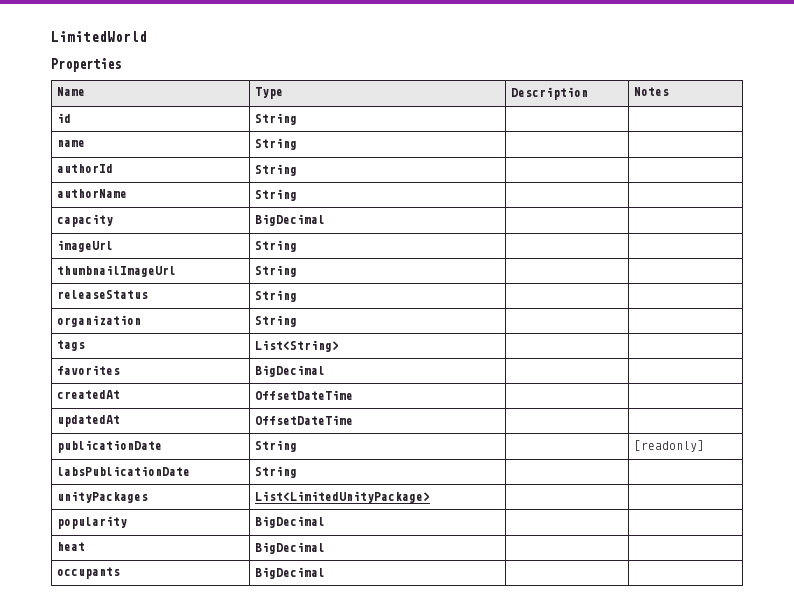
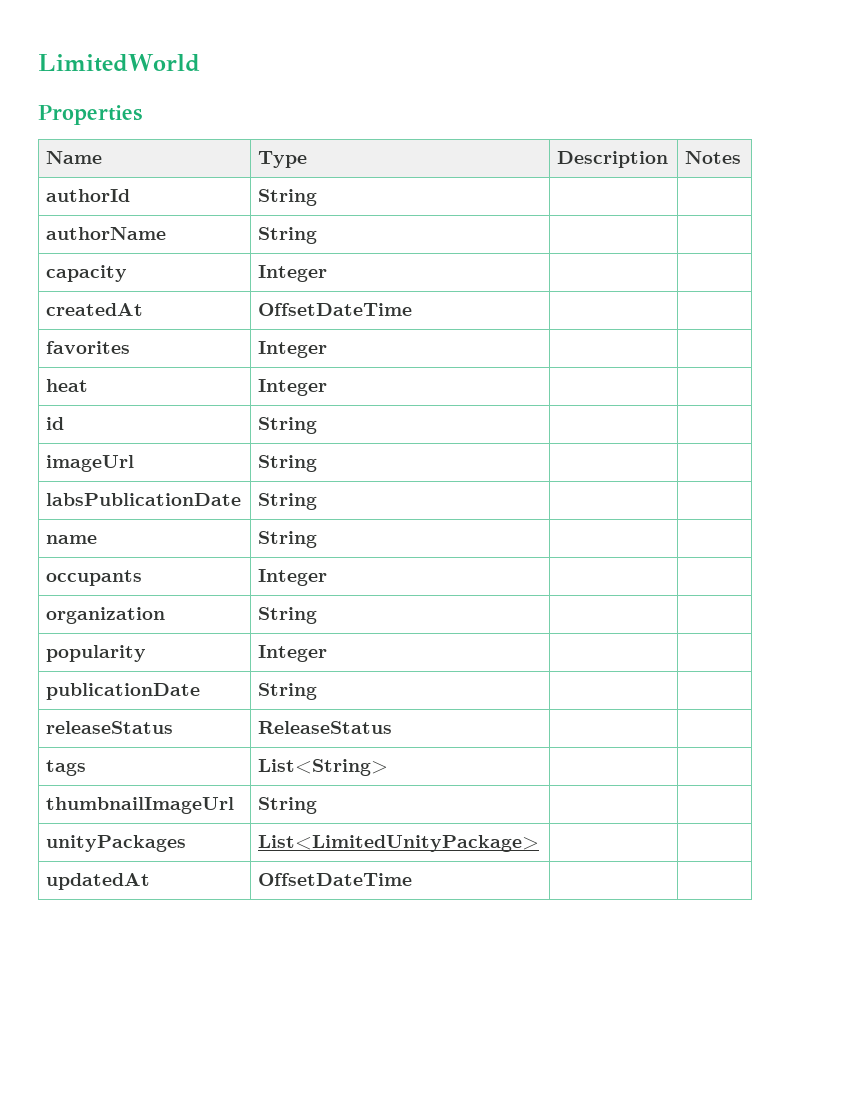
- id | String | |
- name | String | |
- capacity | BigDecimal | |
+ capacity | Integer | |
+ createdAt | OffsetDateTime | |
+ favorites | Integer | |
+ heat | Integer | |
+ id | String | |
- thumbnailImageUrl | String | |
- releaseStatus | String | |
+ labsPublicationDate | String | |
+ name | String | |
+ occupants | Integer | |
+ popularity | Integer | |
+ publicationDate | String | |
+ releaseStatus | ReleaseStatus | |
  tags | List<String> | |
- favorites | BigDecimal | |
- createdAt | OffsetDateTime | |
+ thumbnailImageUrl | String | |
+ unityPackages | List<LimitedUnityPackage> | |
  updatedAt | OffsetDateTime | |
- publicationDate | String | | [readonly]
- labsPublicationDate | String | |
- unityPackages | List<LimitedUnityPackage> | |
- popularity | BigDecimal | |
- heat | BigDecimal | |
- occupants | BigDecimal | |

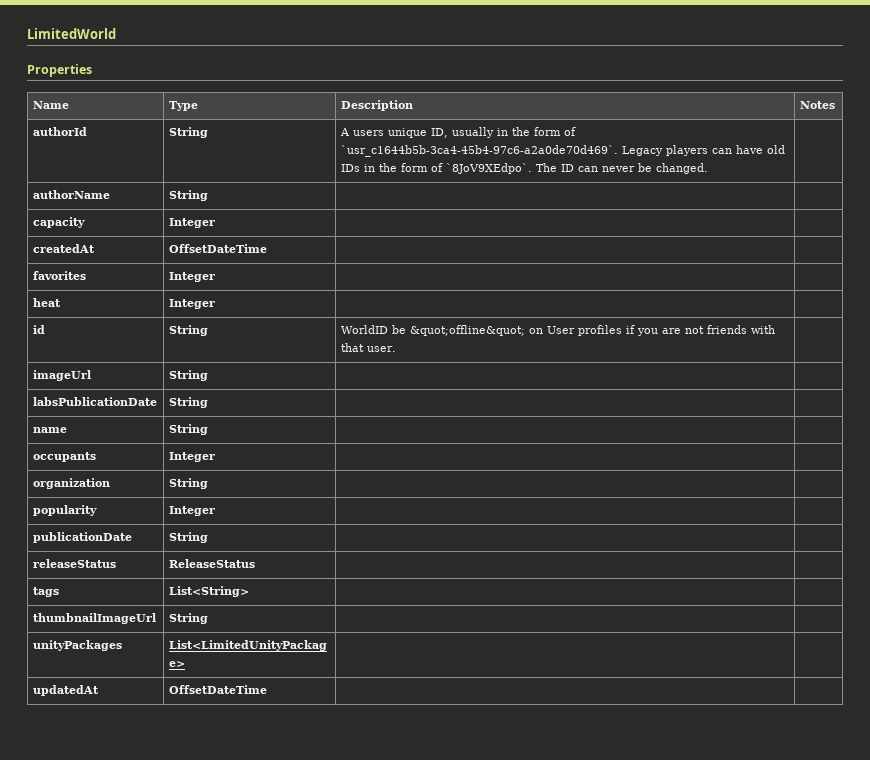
- authorId | String | |
+ authorId | String | A users unique ID, usually in the form of `usr_c1644b5b-3ca4-45b4-97c6-a2a0de70d469`. Legacy players can have old IDs in the form of `8JoV9XEdpo`. The ID can never be changed. |
- id | String | |
+ id | String | WorldID be &quot;offline&quot; on User profiles if you are not friends with that user. |

